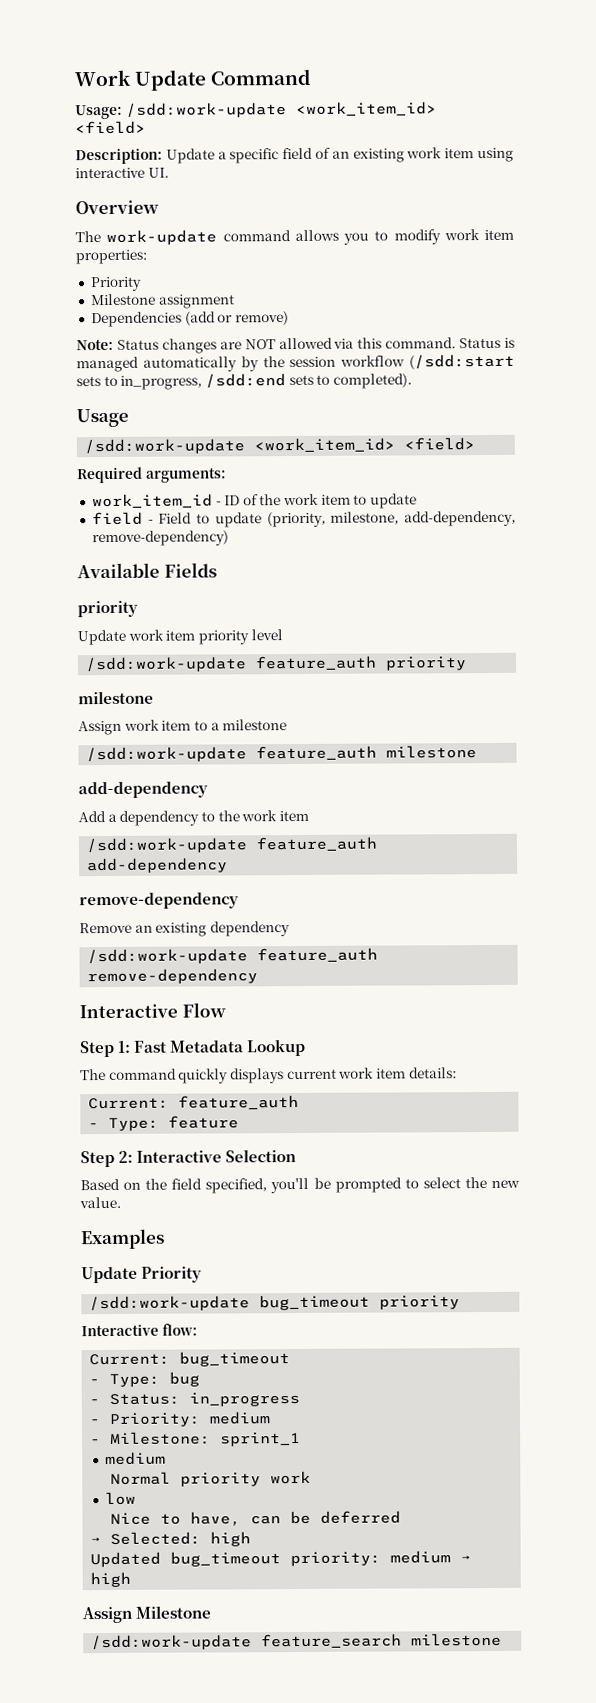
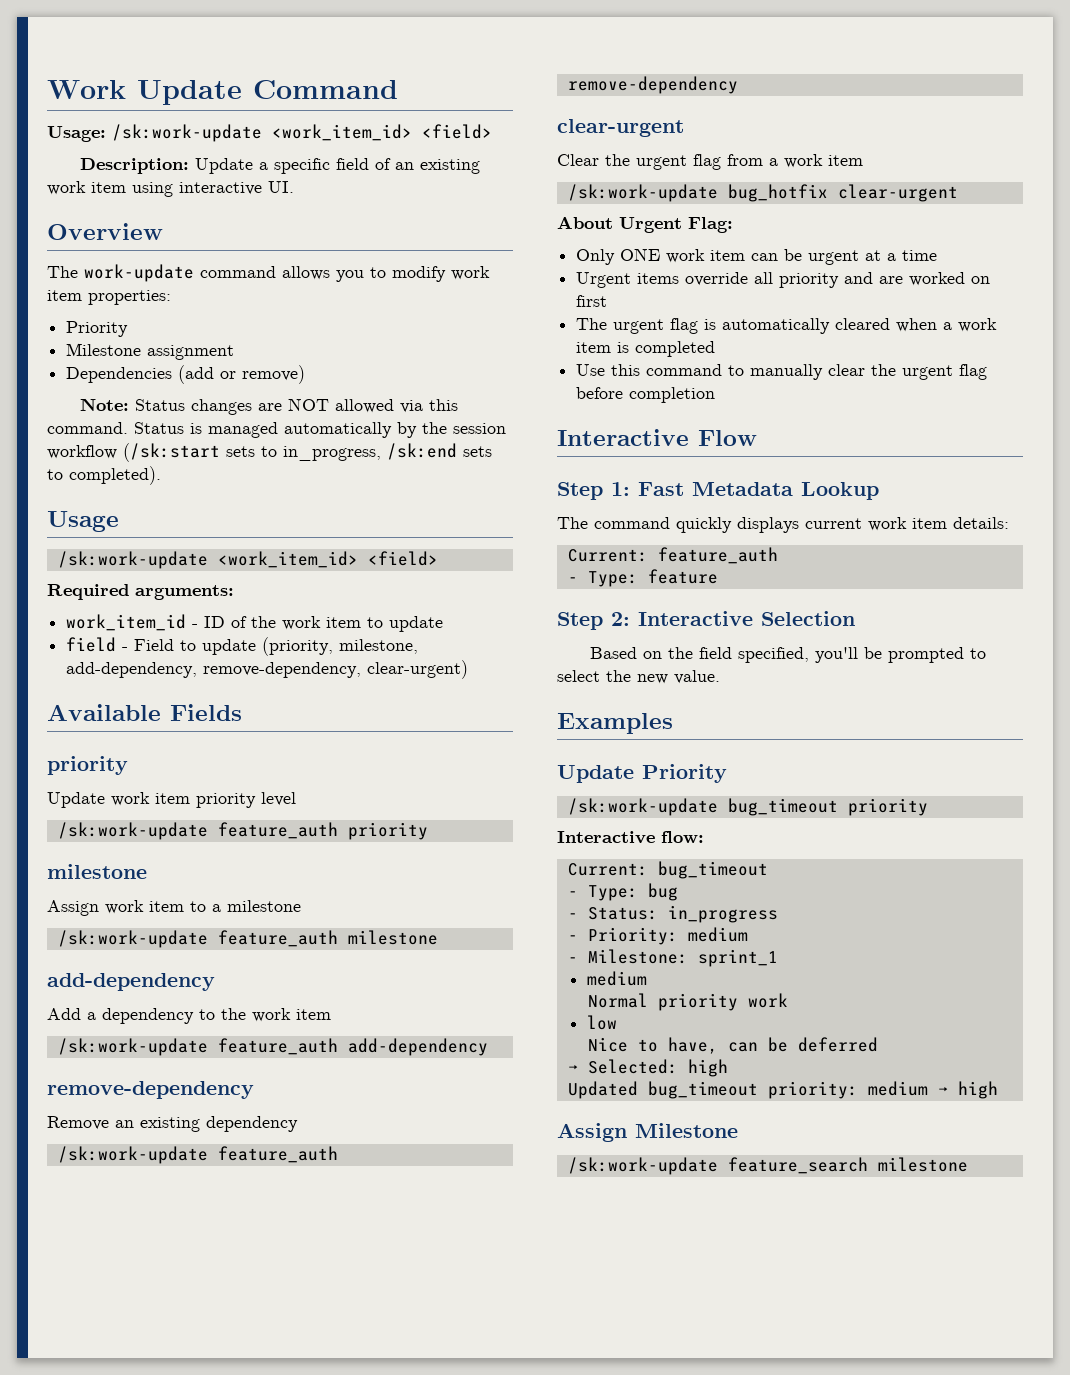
- Usage: /sdd:work-update <work_item_id> <field>
+ Usage: /sk:work-update <work_item_id> <field>
- Status is managed automatically by the session workflow (/sdd:start sets to in_progress, /sdd:end sets to completed).
+ Status is managed automatically by the session workflow (/sk:start sets to in_progress, /sk:end sets to completed).
  Usage
- /sdd:work-update <work_item_id> <field>
+ /sk:work-update <work_item_id> <field>
- field - Field to update (priority, milestone, add-dependency, remove-dependency)
+ field - Field to update (priority, milestone, add-dependency, remove-dependency, clear-urgent)
- /sdd:work-update feature_auth priority
+ /sk:work-update feature_auth priority
- /sdd:work-update feature_auth milestone
+ /sk:work-update feature_auth milestone
- /sdd:work-update feature_auth add-dependency
+ /sk:work-update feature_auth add-dependency
- /sdd:work-update feature_auth remove-dependency
+ /sk:work-update feature_auth remove-dependency
+ clear-urgent
+ Clear the urgent flag from a work item
+ /sk:work-update bug_hotfix clear-urgent
+ About Urgent Flag:
+ Only ONE work item can be urgent at a time
+ Urgent items override all priority and are worked on first
+ The urgent flag is automatically cleared when a work item is completed
+ Use this command to manually clear the urgent flag before completion
- /sdd:work-update bug_timeout priority
+ /sk:work-update bug_timeout priority
- /sdd:work-update feature_search milestone
+ /sk:work-update feature_search milestone

